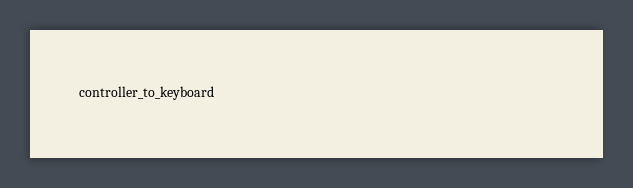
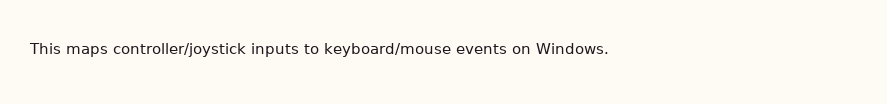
- controller_to_keyboard
+ This maps controller/joystick inputs to keyboard/mouse events on Windows.

